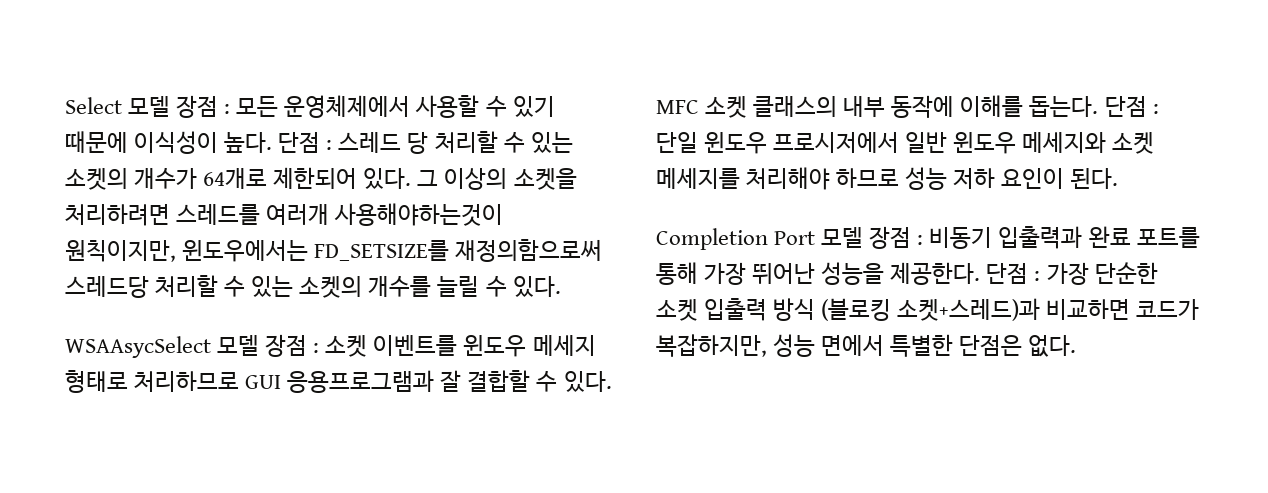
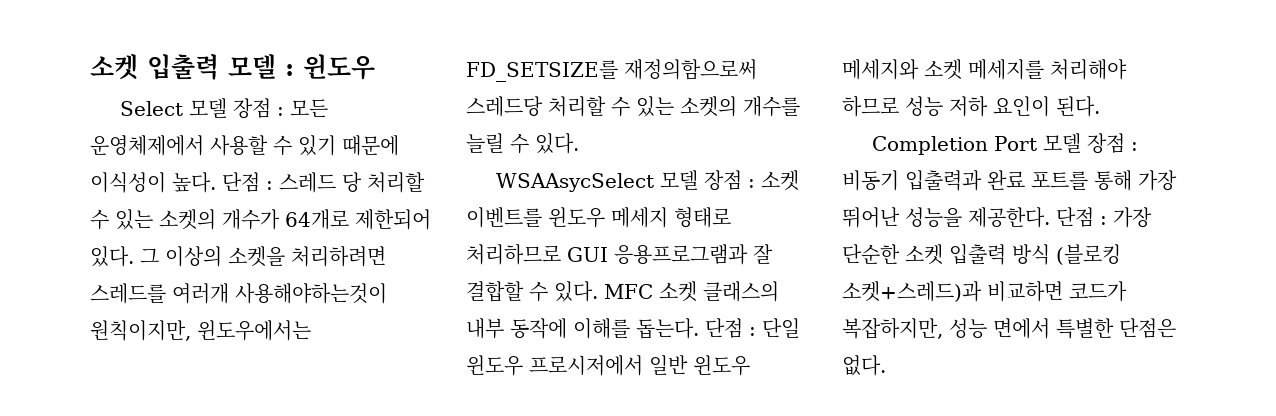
+ 소켓 입출력 모델 : 윈도우

